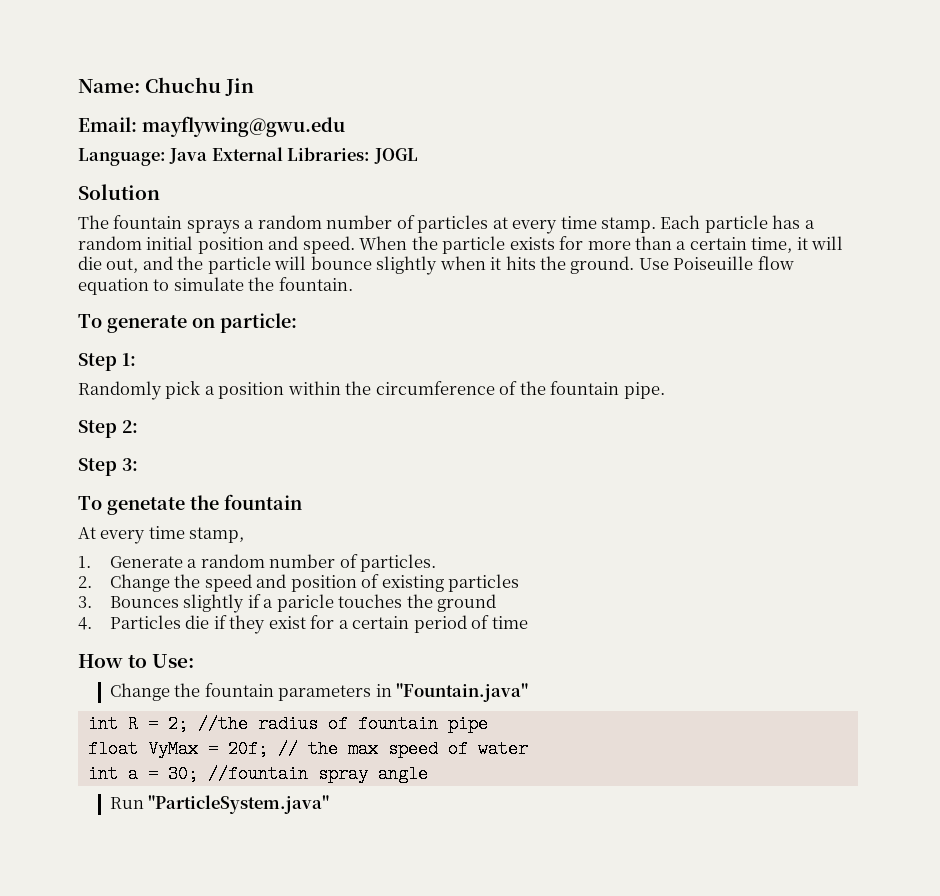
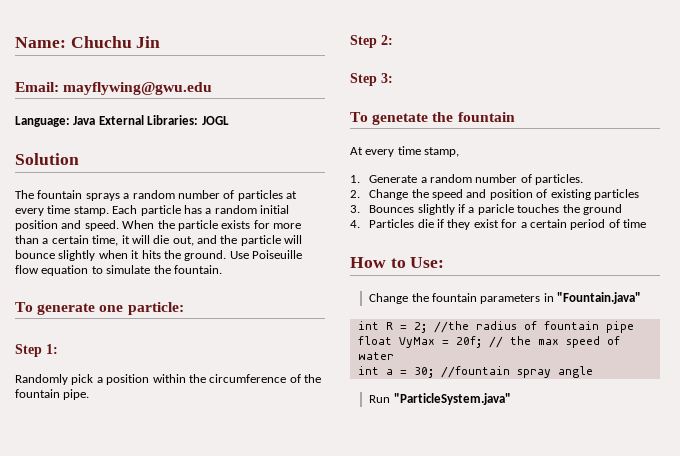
- To generate on particle:
+ To generate one particle:

